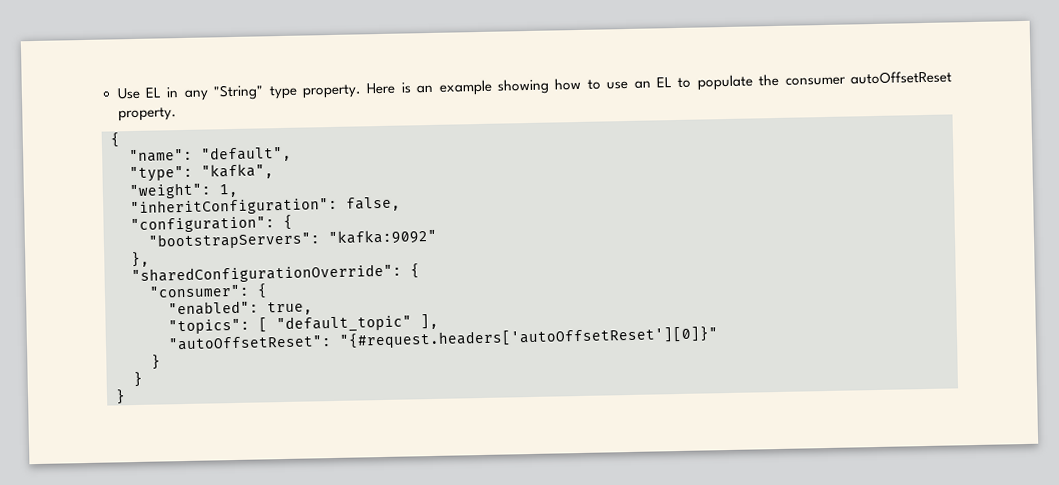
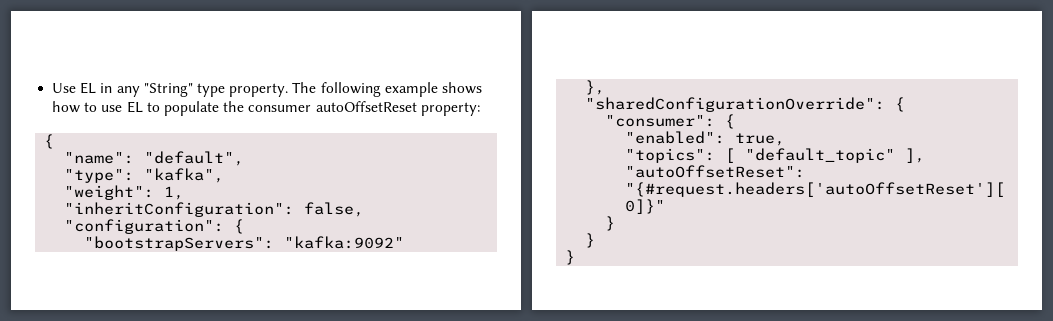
- Here is an example showing how to use an EL to populate the consumer autoOffsetReset property.
+ The following example shows how to use EL to populate the consumer autoOffsetReset property:

